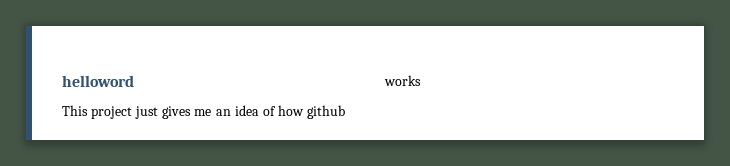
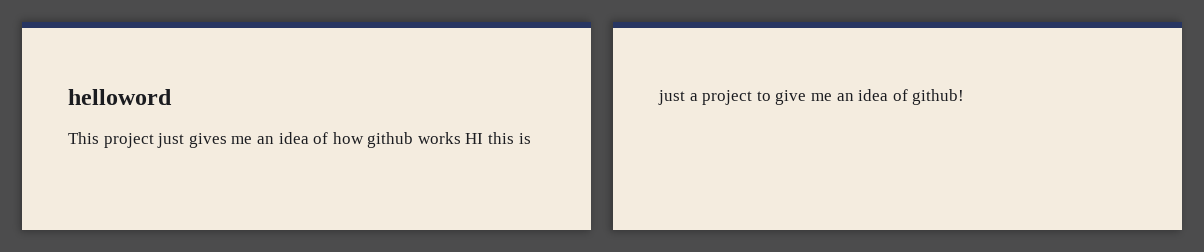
- This project just gives me an idea of how github works
+ This project just gives me an idea of how github works HI this is just a project to give me an idea of github!

